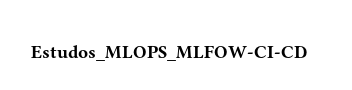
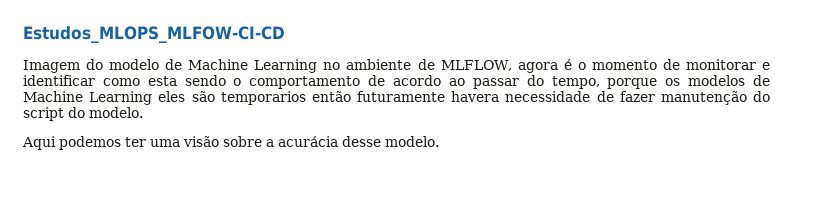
+ Imagem do modelo de Machine Learning no ambiente de MLFLOW, agora é o momento de monitorar e identificar como esta sendo o comportamento de acordo ao passar do tempo, porque os modelos de Machine Learning eles são temporarios então futuramente havera necessidade de fazer manutenção do script do modelo.
+ Aqui podemos ter uma visão sobre a acurácia desse modelo.

